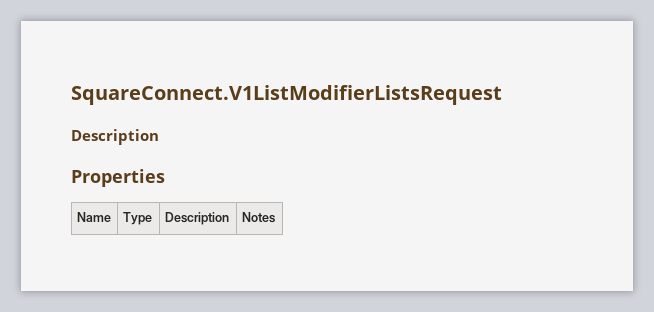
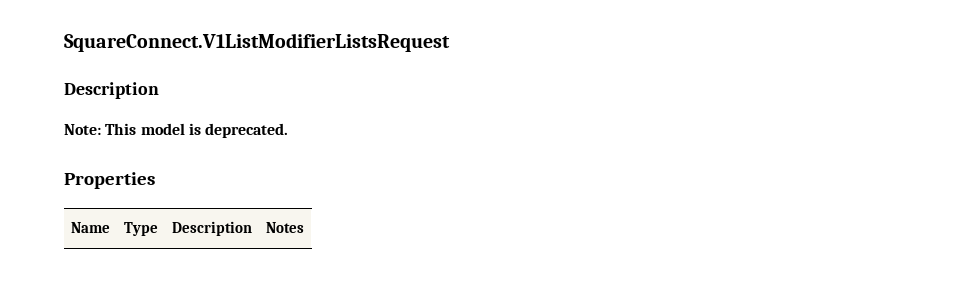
+ Note: This model is deprecated.

